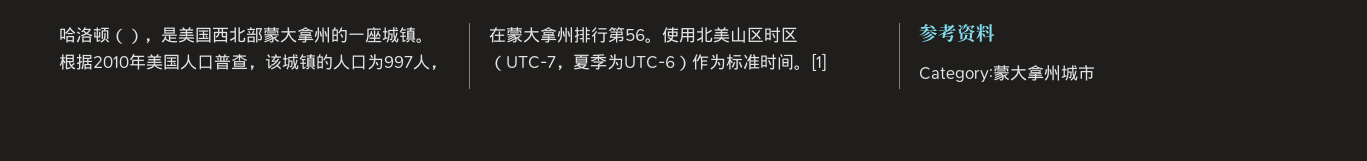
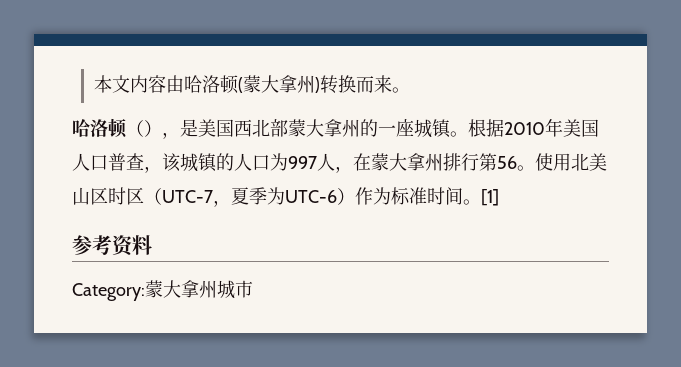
+ 本文内容由哈洛顿(蒙大拿州)转换而来。

